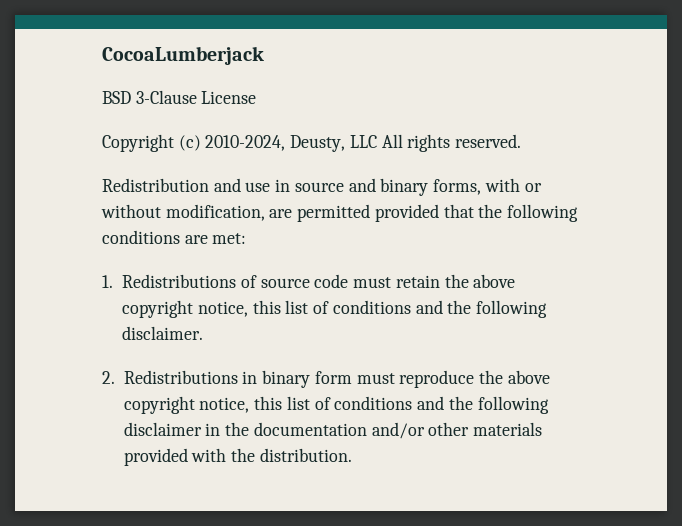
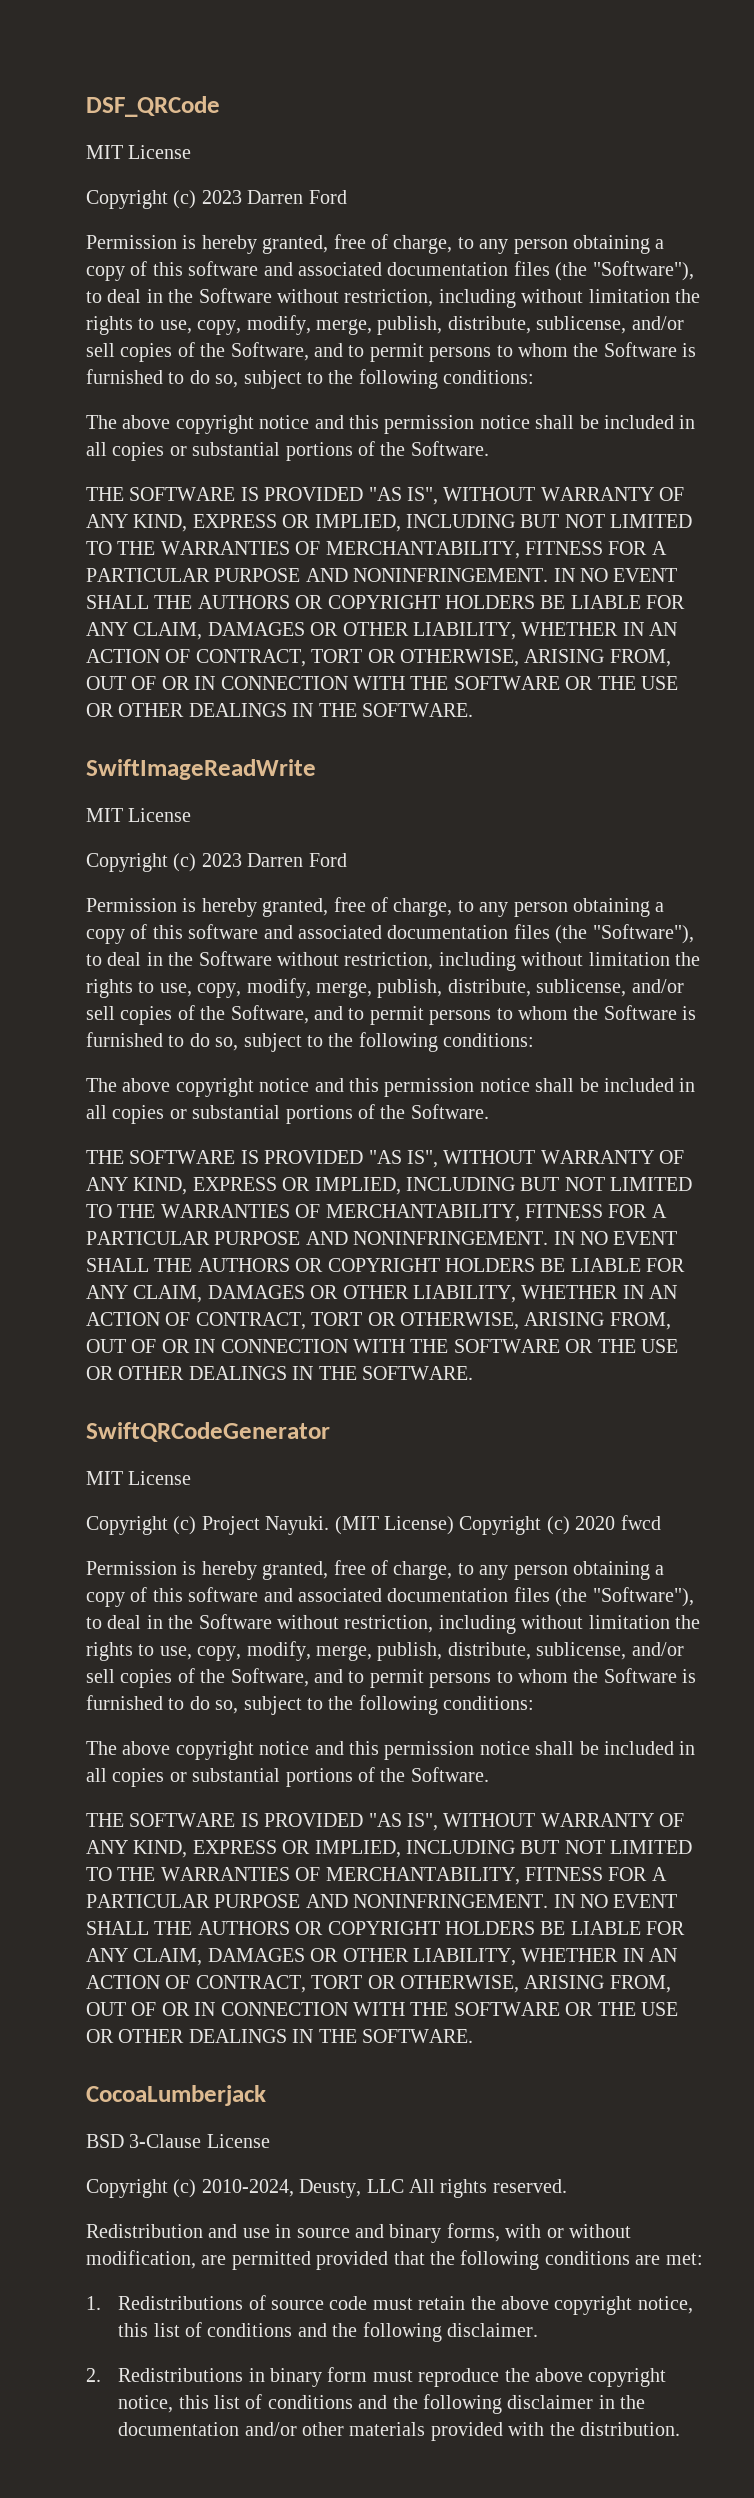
+ DSF_QRCode
+ MIT License
+ Copyright (c) 2023 Darren Ford
+ Permission is hereby granted, free of charge, to any person obtaining a copy of this software and associated documentation files (the "Software"), to deal in the Software without restriction, including without limitation the rights to use, copy, modify, merge, publish, distribute, sublicense, and/or sell copies of the Software, and to permit persons to whom the Software is furnished to do so, subject to the following conditions:
+ The above copyright notice and this permission notice shall be included in all copies or substantial portions of the Software.
+ THE SOFTWARE IS PROVIDED "AS IS", WITHOUT WARRANTY OF ANY KIND, EXPRESS OR IMPLIED, INCLUDING BUT NOT LIMITED TO THE WARRANTIES OF MERCHANTABILITY, FITNESS FOR A PARTICULAR PURPOSE AND NONINFRINGEMENT. IN NO EVENT SHALL THE AUTHORS OR COPYRIGHT HOLDERS BE LIABLE FOR ANY CLAIM, DAMAGES OR OTHER LIABILITY, WHETHER IN AN ACTION OF CONTRACT, TORT OR OTHERWISE, ARISING FROM, OUT OF OR IN CONNECTION WITH THE SOFTWARE OR THE USE OR OTHER DEALINGS IN THE SOFTWARE.
+ SwiftImageReadWrite
+ MIT License
+ Copyright (c) 2023 Darren Ford
+ Permission is hereby granted, free of charge, to any person obtaining a copy of this software and associated documentation files (the "Software"), to deal in the Software without restriction, including without limitation the rights to use, copy, modify, merge, publish, distribute, sublicense, and/or sell copies of the Software, and to permit persons to whom the Software is furnished to do so, subject to the following conditions:
+ The above copyright notice and this permission notice shall be included in all copies or substantial portions of the Software.
+ THE SOFTWARE IS PROVIDED "AS IS", WITHOUT WARRANTY OF ANY KIND, EXPRESS OR IMPLIED, INCLUDING BUT NOT LIMITED TO THE WARRANTIES OF MERCHANTABILITY, FITNESS FOR A PARTICULAR PURPOSE AND NONINFRINGEMENT. IN NO EVENT SHALL THE AUTHORS OR COPYRIGHT HOLDERS BE LIABLE FOR ANY CLAIM, DAMAGES OR OTHER LIABILITY, WHETHER IN AN ACTION OF CONTRACT, TORT OR OTHERWISE, ARISING FROM, OUT OF OR IN CONNECTION WITH THE SOFTWARE OR THE USE OR OTHER DEALINGS IN THE SOFTWARE.
+ SwiftQRCodeGenerator
+ MIT License
+ Copyright (c) Project Nayuki. (MIT License) Copyright (c) 2020 fwcd
+ Permission is hereby granted, free of charge, to any person obtaining a copy of this software and associated documentation files (the "Software"), to deal in the Software without restriction, including without limitation the rights to use, copy, modify, merge, publish, distribute, sublicense, and/or sell copies of the Software, and to permit persons to whom the Software is furnished to do so, subject to the following conditions:
+ The above copyright notice and this permission notice shall be included in all copies or substantial portions of the Software.
+ THE SOFTWARE IS PROVIDED "AS IS", WITHOUT WARRANTY OF ANY KIND, EXPRESS OR IMPLIED, INCLUDING BUT NOT LIMITED TO THE WARRANTIES OF MERCHANTABILITY, FITNESS FOR A PARTICULAR PURPOSE AND NONINFRINGEMENT. IN NO EVENT SHALL THE AUTHORS OR COPYRIGHT HOLDERS BE LIABLE FOR ANY CLAIM, DAMAGES OR OTHER LIABILITY, WHETHER IN AN ACTION OF CONTRACT, TORT OR OTHERWISE, ARISING FROM, OUT OF OR IN CONNECTION WITH THE SOFTWARE OR THE USE OR OTHER DEALINGS IN THE SOFTWARE.

